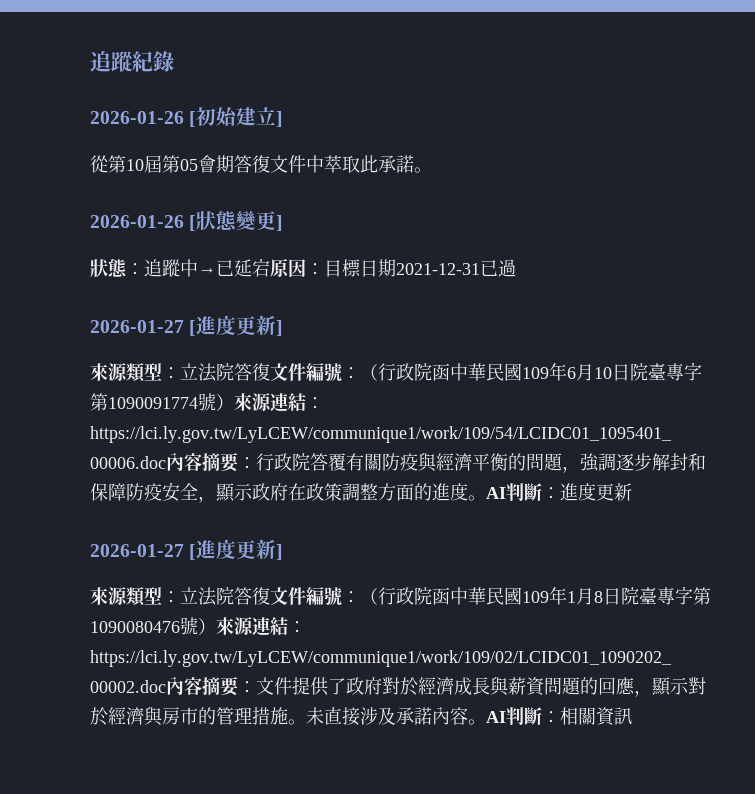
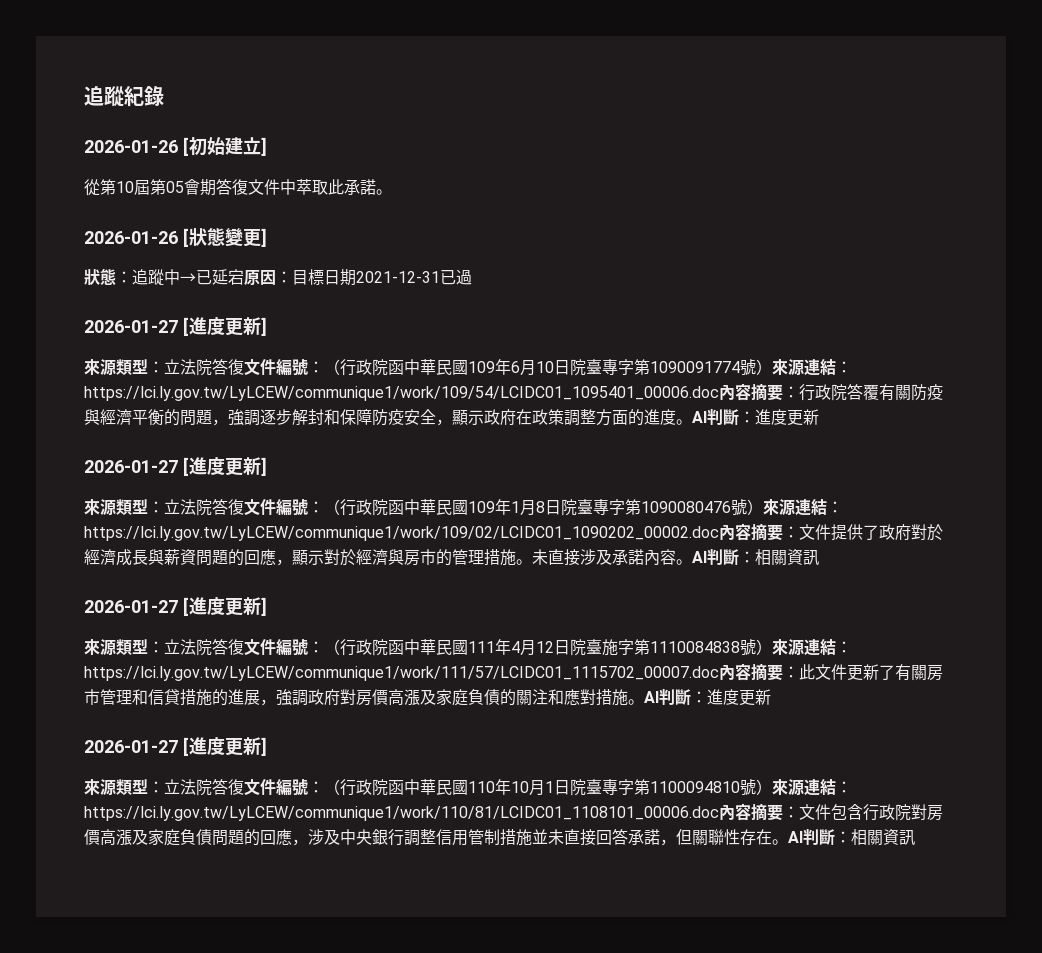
  未直接涉及承諾內容。AI判斷：相關資訊
+ 2026-01-27 [進度更新]
+ 來源類型：立法院答復文件編號：（行政院函中華民國111年4月12日院臺施字第1110084838號）來源連結：https://lci.ly.gov.tw/LyLCEW/communique1/work/111/57/LCIDC01_1115702_00007.doc內容摘要：此文件更新了有關房市管理和信貸措施的進展，強調政府對房價高漲及家庭負債的關注和應對措施。AI判斷：進度更新
+ 2026-01-27 [進度更新]
+ 來源類型：立法院答復文件編號：（行政院函中華民國110年10月1日院臺專字第1100094810號）來源連結：https://lci.ly.gov.tw/LyLCEW/communique1/work/110/81/LCIDC01_1108101_00006.doc內容摘要：文件包含行政院對房價高漲及家庭負債問題的回應，涉及中央銀行調整信用管制措施並未直接回答承諾，但關聯性存在。AI判斷：相關資訊

